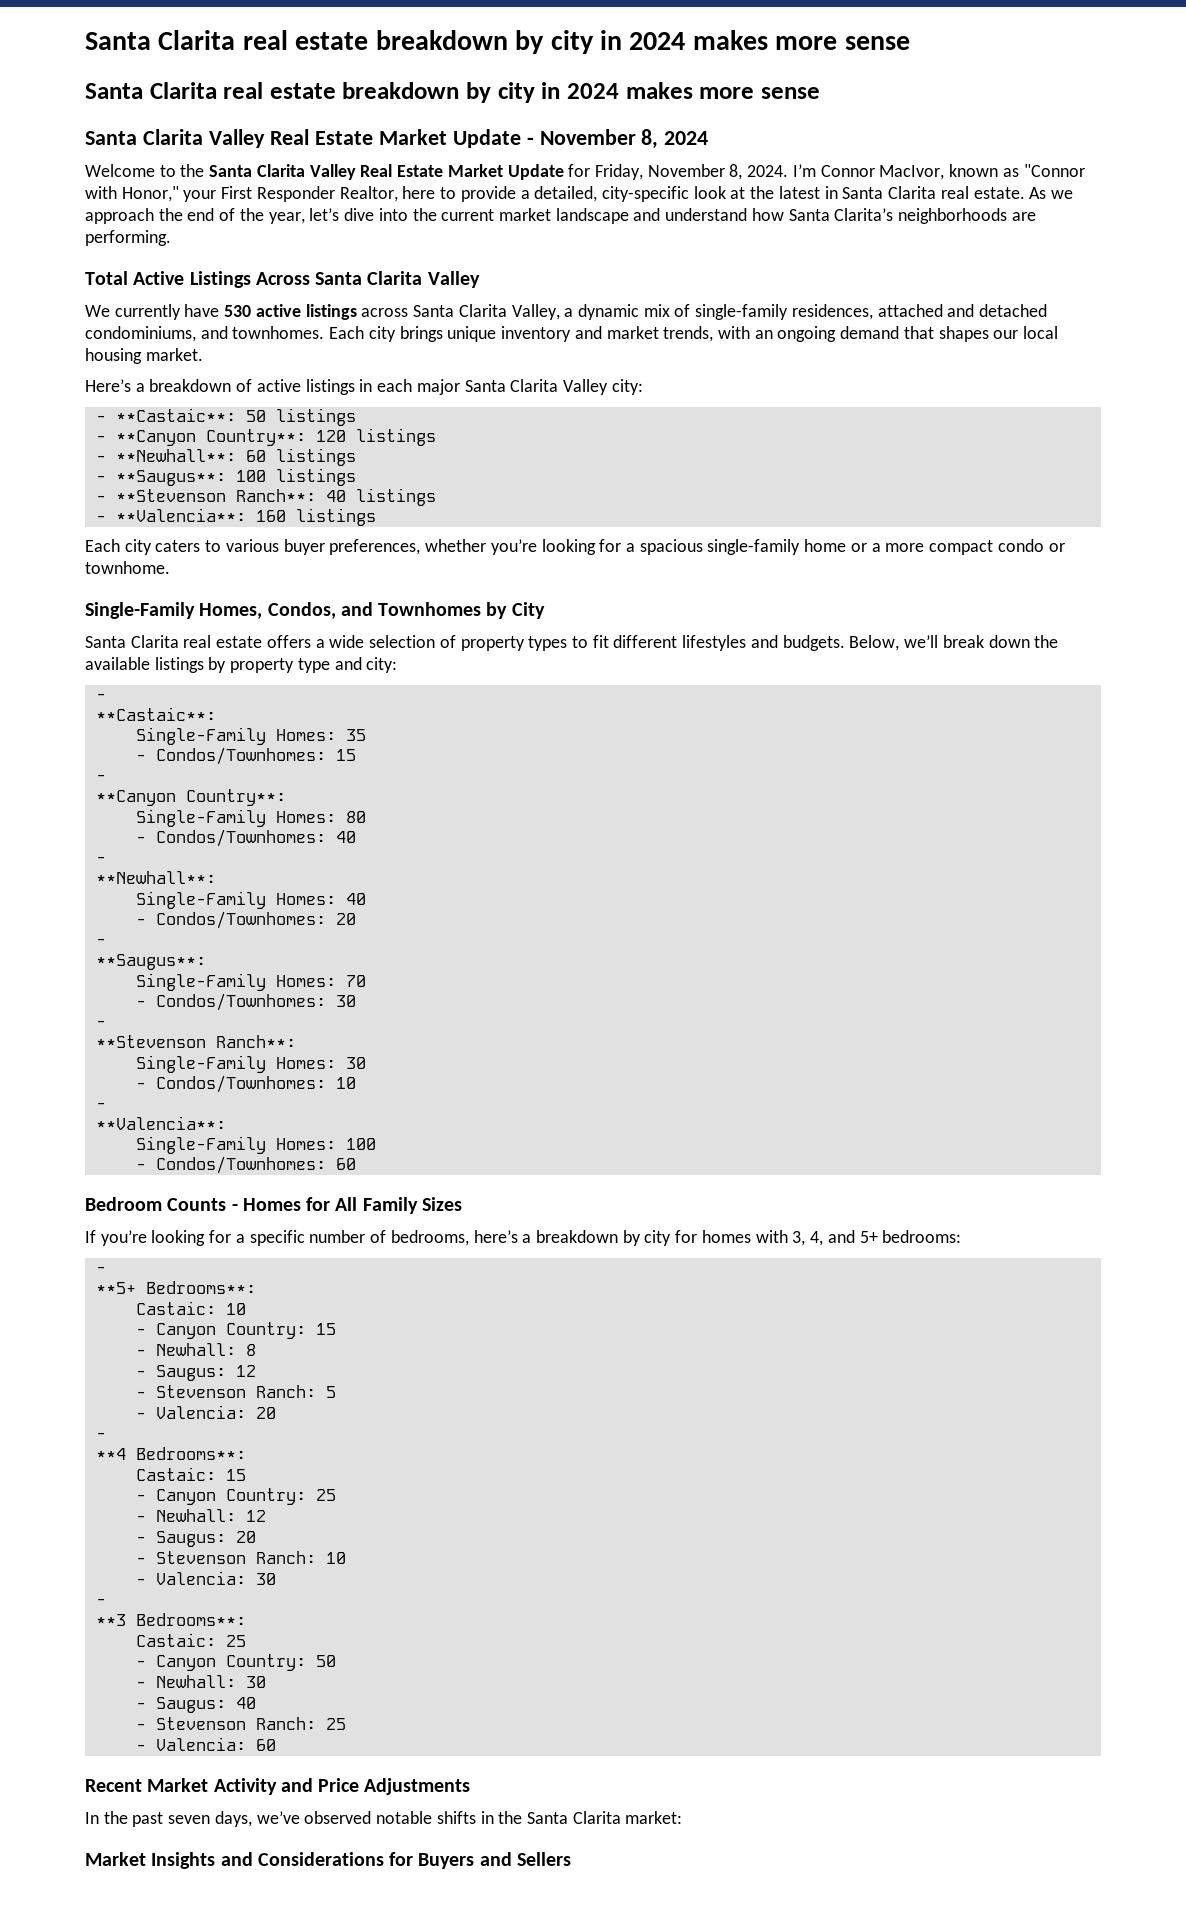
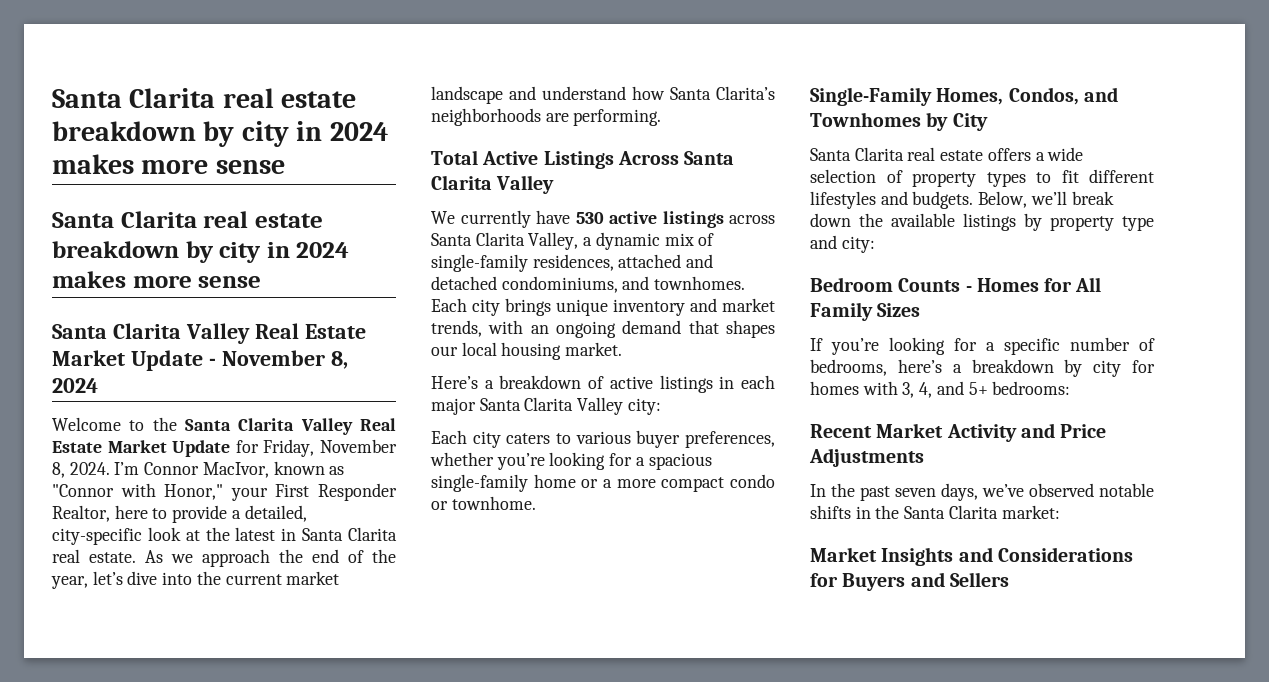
- - **Castaic**: 50 listings
- - **Canyon Country**: 120 listings
- - **Newhall**: 60 listings
- - **Saugus**: 100 listings
- - **Stevenson Ranch**: 40 listings
- - **Valencia**: 160 listings
  Below, we’ll break down the available listings by property type and city:
- -
- **Castaic**:
- Single-Family Homes: 35
- - Condos/Townhomes: 15
- -
- **Canyon Country**:
- Single-Family Homes: 80
- - Condos/Townhomes: 40
- -
- **Newhall**:
- Single-Family Homes: 40
- - Condos/Townhomes: 20
- -
- **Saugus**:
- Single-Family Homes: 70
- - Condos/Townhomes: 30
- -
- **Stevenson Ranch**:
- Single-Family Homes: 30
- - Condos/Townhomes: 10
- -
- **Valencia**:
- Single-Family Homes: 100
- - Condos/Townhomes: 60
  If you’re looking for a specific number of bedrooms, here’s a breakdown by city for homes with 3, 4, and 5+ bedrooms:
- -
- **5+ Bedrooms**:
- Castaic: 10
- - Canyon Country: 15
- - Newhall: 8
- - Saugus: 12
- - Stevenson Ranch: 5
- - Valencia: 20
- -
- **4 Bedrooms**:
- Castaic: 15
- - Canyon Country: 25
- - Newhall: 12
- - Saugus: 20
- - Stevenson Ranch: 10
- - Valencia: 30
- -
- **3 Bedrooms**:
- Castaic: 25
- - Canyon Country: 50
- - Newhall: 30
- - Saugus: 40
- - Stevenson Ranch: 25
- - Valencia: 60

